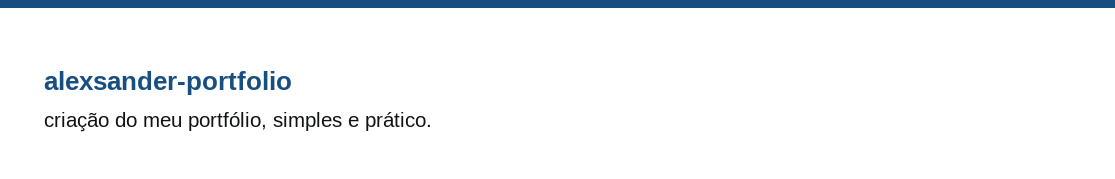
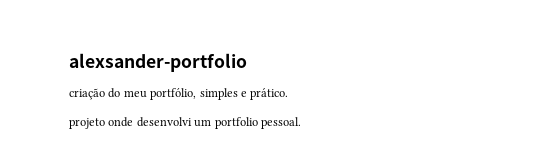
+ projeto onde desenvolvi um portfolio pessoal.

